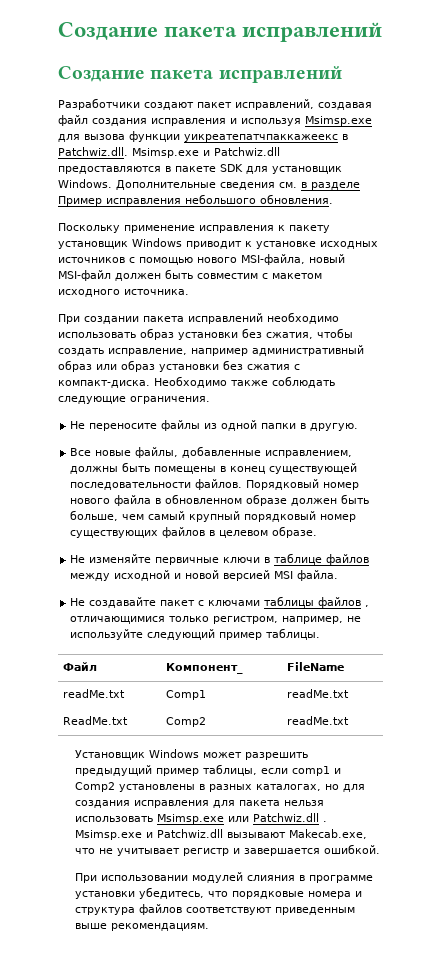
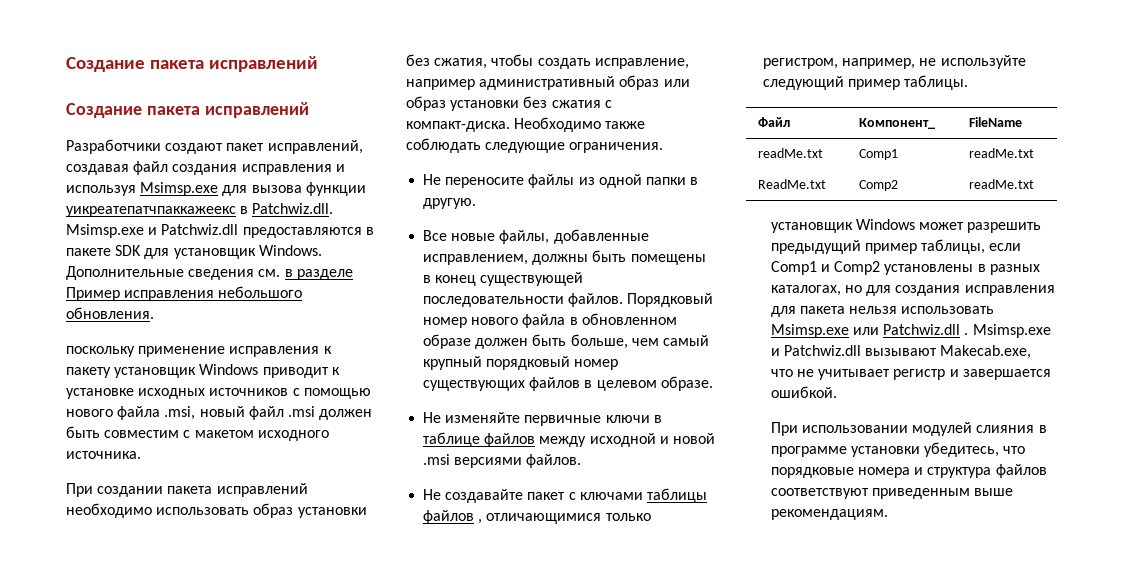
- Поскольку применение исправления к пакету установщик Windows приводит к установке исходных источников с помощью нового MSI-файла, новый MSI-файл должен быть совместим с макетом исходного источника.
+ поскольку применение исправления к пакету установщик Windows приводит к установке исходных источников с помощью нового файла .msi, новый файл .msi должен быть совместим с макетом исходного источника.
- Не изменяйте первичные ключи в таблице файлов между исходной и новой версией MSI файла.
+ Не изменяйте первичные ключи в таблице файлов между исходной и новой .msi версиями файлов.
- Установщик Windows может разрешить предыдущий пример таблицы, если comp1 и Comp2 установлены в разных каталогах, но для создания исправления для пакета нельзя использовать Msimsp.exe или Patchwiz.dll .
+ установщик Windows может разрешить предыдущий пример таблицы, если Comp1 и Comp2 установлены в разных каталогах, но для создания исправления для пакета нельзя использовать Msimsp.exe или Patchwiz.dll .

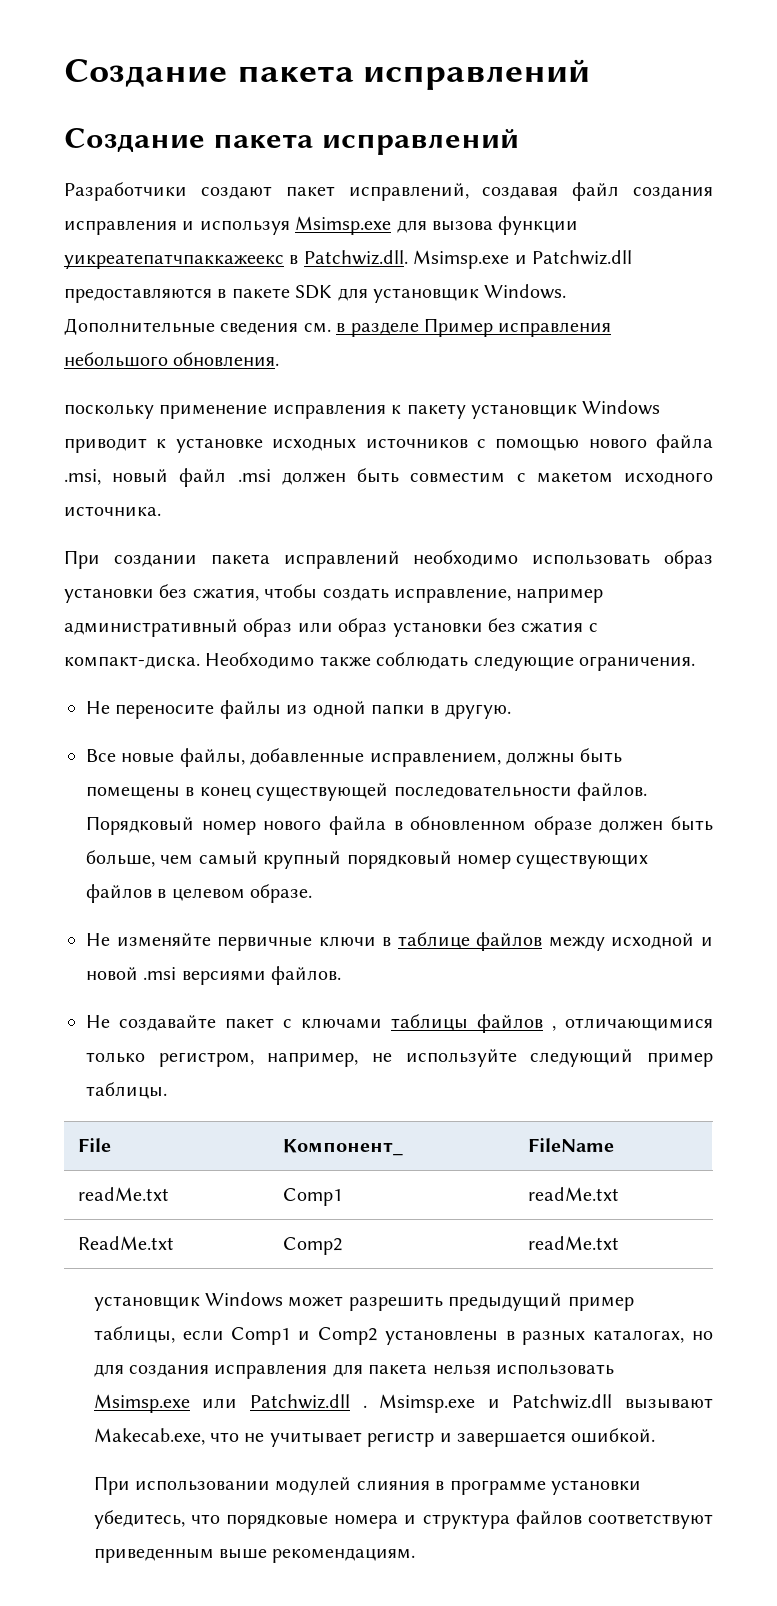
- Файл | Компонент_ | FileName
+ File | Компонент_ | FileName

